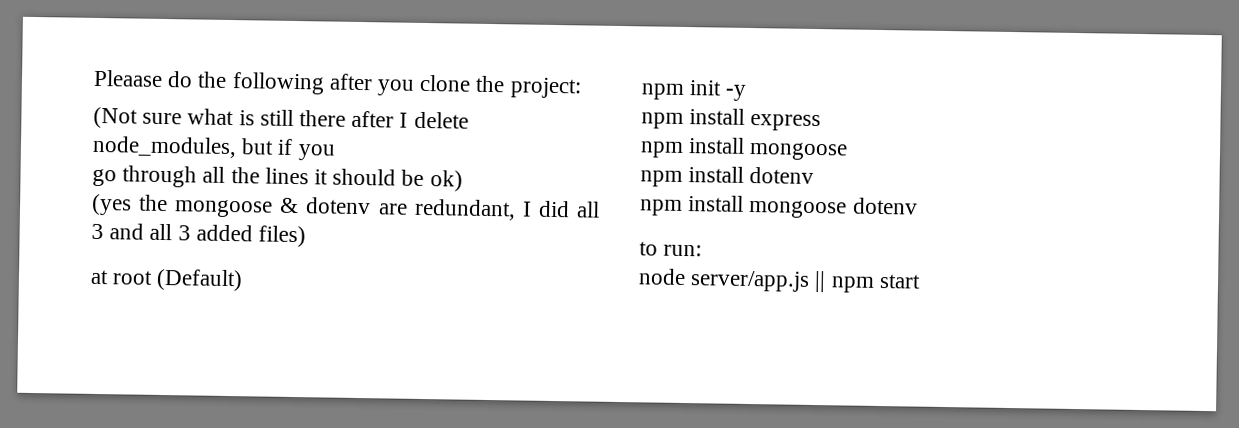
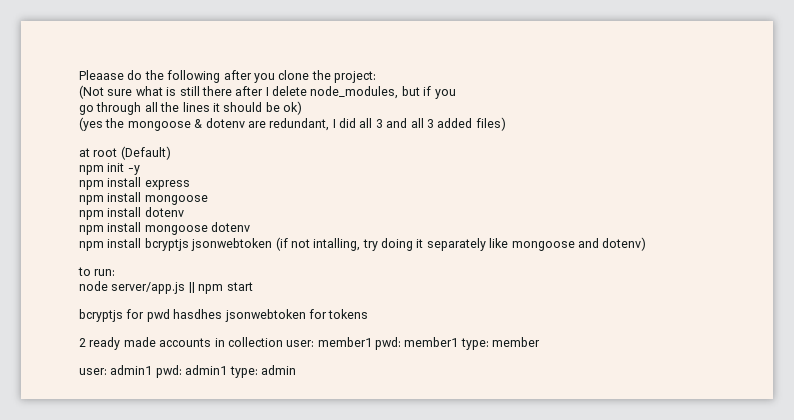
+ npm install bcryptjs jsonwebtoken (if not intalling, try doing it separately like mongoose and dotenv)
+ bcryptjs for pwd hasdhes jsonwebtoken for tokens
+ 2 ready made accounts in collection user: member1 pwd: member1 type: member
+ user: admin1 pwd: admin1 type: admin

